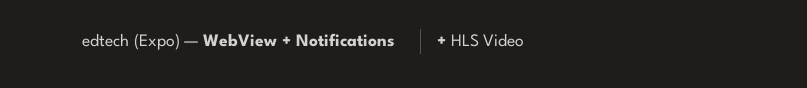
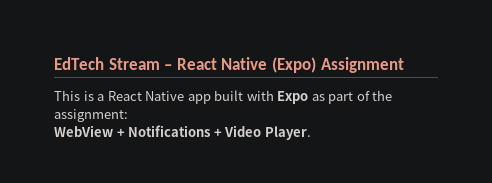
- edtech (Expo) — WebView + Notifications + HLS Video
+ EdTech Stream – React Native (Expo) Assignment
+ This is a React Native app built with Expo as part of the assignment:
+ WebView + Notifications + Video Player.

